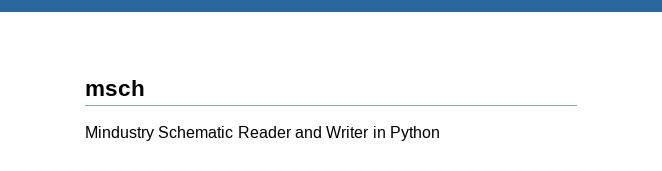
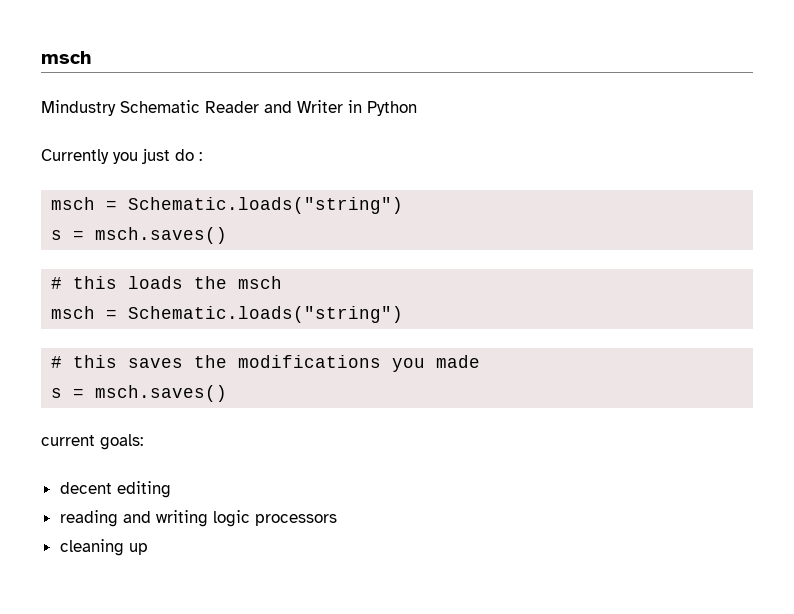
+ Currently you just do :
+ msch = Schematic.loads("string")
+ s = msch.saves()
+ # this loads the msch
+ msch = Schematic.loads("string")
+ # this saves the modifications you made
+ s = msch.saves()
+ current goals:
+ decent editing
+ reading and writing logic processors
+ cleaning up

